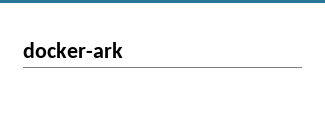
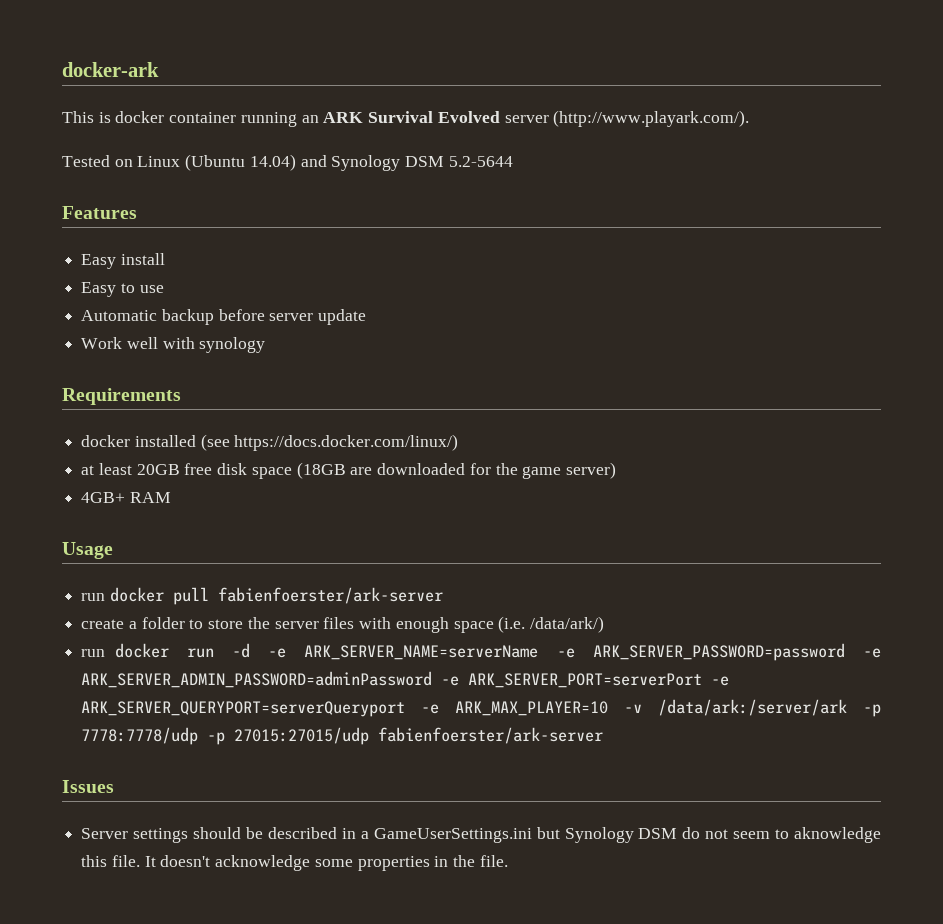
+ This is docker container running an ARK Survival Evolved server (http://www.playark.com/).
+ Tested on Linux (Ubuntu 14.04) and Synology DSM 5.2-5644
+ Features
+ Easy install
+ Easy to use
+ Automatic backup before server update
+ Work well with synology
+ Requirements
+ docker installed (see https://docs.docker.com/linux/)
+ at least 20GB free disk space (18GB are downloaded for the game server)
+ 4GB+ RAM
+ Usage
+ run docker pull fabienfoerster/ark-server
+ create a folder to store the server files with enough space (i.e. /data/ark/)
+ run docker run -d -e ARK_SERVER_NAME=serverName -e ARK_SERVER_PASSWORD=password -e ARK_SERVER_ADMIN_PASSWORD=adminPassword -e ARK_SERVER_PORT=serverPort -e ARK_SERVER_QUERYPORT=serverQueryport -e ARK_MAX_PLAYER=10 -v /data/ark:/server/ark -p 7778:7778/udp -p 27015:27015/udp fabienfoerster/ark-server
+ Issues
+ Server settings should be described in a GameUserSettings.ini but Synology DSM do not seem to aknowledge this file. It doesn't acknowledge some properties in the file.

